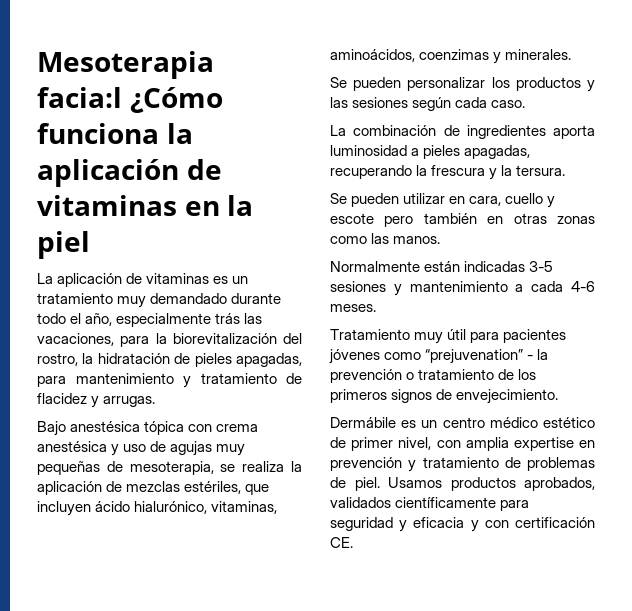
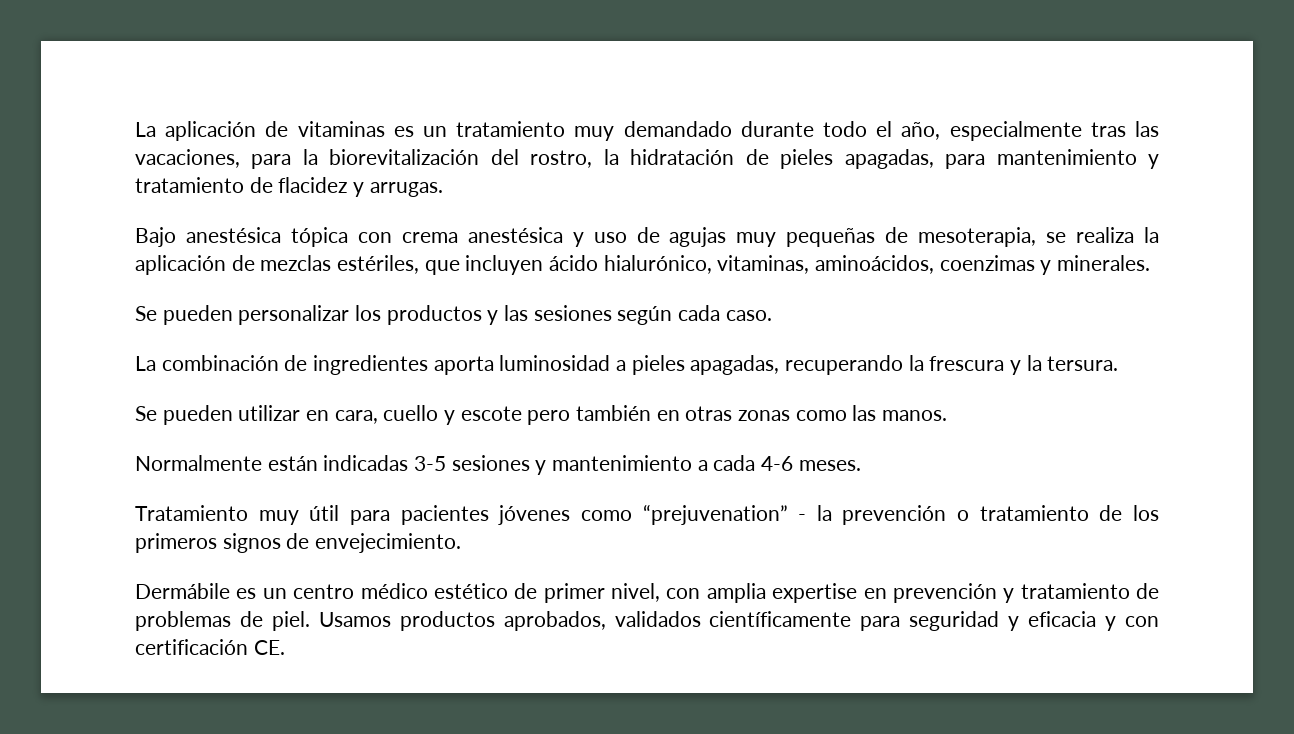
- Mesoterapia facia:l ¿Cómo funciona la aplicación de vitaminas en la piel
- La aplicación de vitaminas es un tratamiento muy demandado durante todo el año, especialmente trás las vacaciones, para la biorevitalización del rostro, la hidratación de pieles apagadas, para mantenimiento y tratamiento de flacidez y arrugas.
+ La aplicación de vitaminas es un tratamiento muy demandado durante todo el año, especialmente tras las vacaciones, para la biorevitalización del rostro, la hidratación de pieles apagadas, para mantenimiento y tratamiento de flacidez y arrugas.

